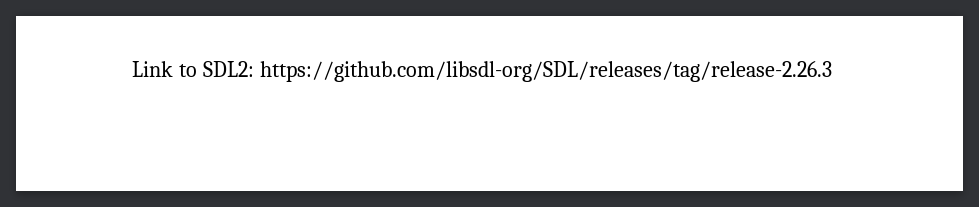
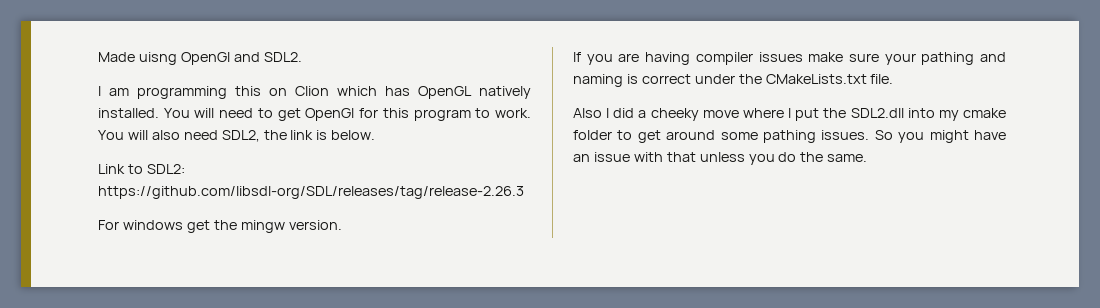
+ Made uisng OpenGl and SDL2.
+ I am programming this on Clion which has OpenGL natively installed. You will need to get OpenGl for this program to work. You will also need SDL2, the link is below.
  Link to SDL2: https://github.com/libsdl-org/SDL/releases/tag/release-2.26.3
+ For windows get the mingw version.
+ If you are having compiler issues make sure your pathing and naming is correct under the CMakeLists.txt file.
+ Also I did a cheeky move where I put the SDL2.dll into my cmake folder to get around some pathing issues. So you might have an issue with that unless you do the same.

